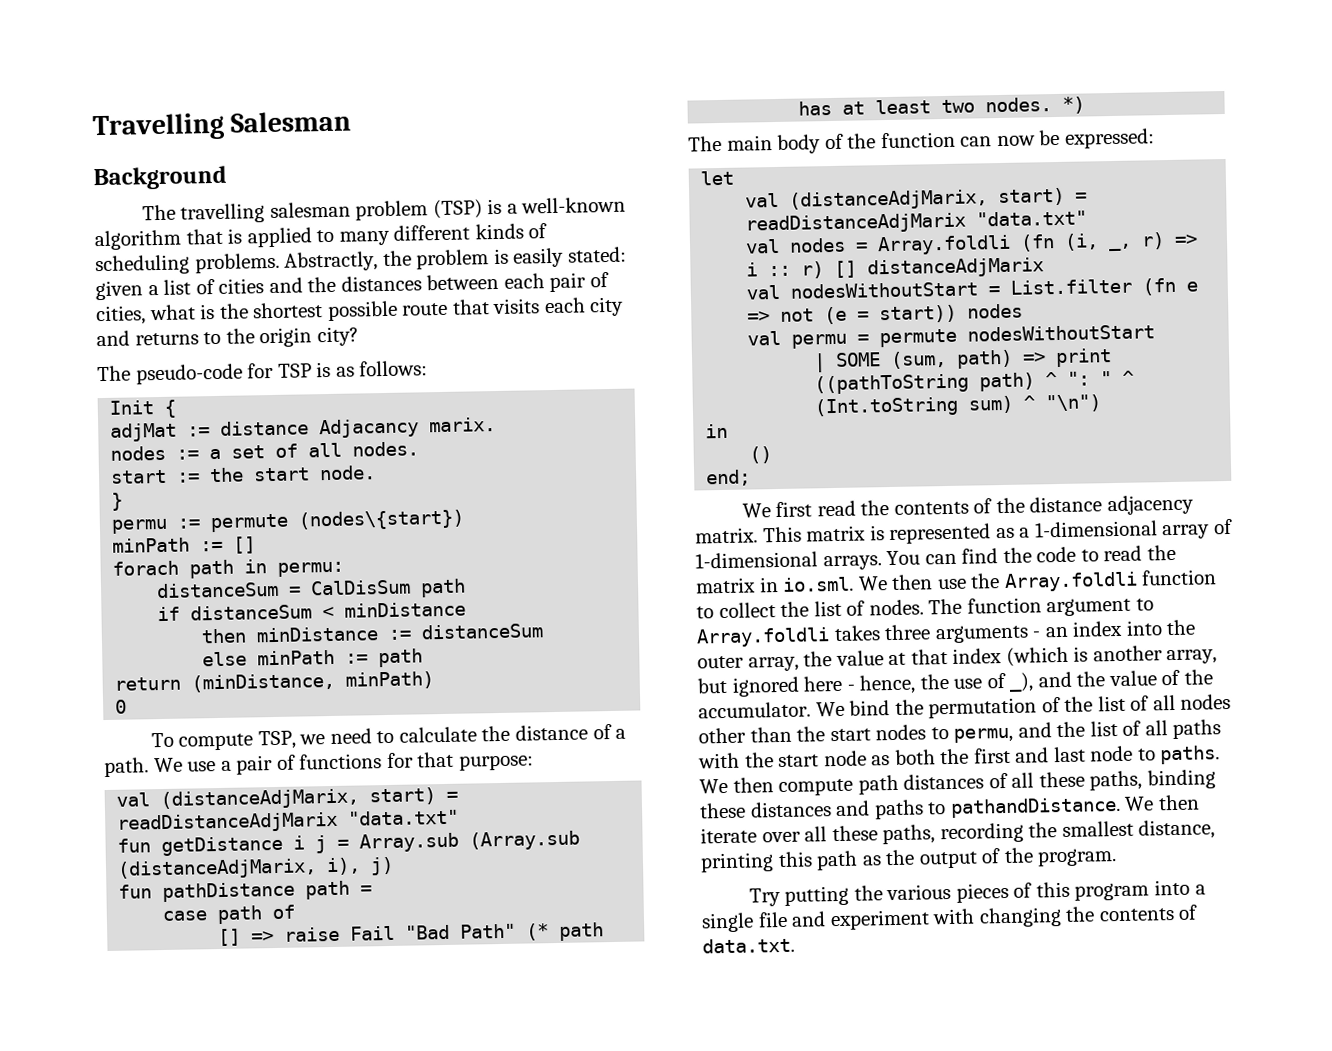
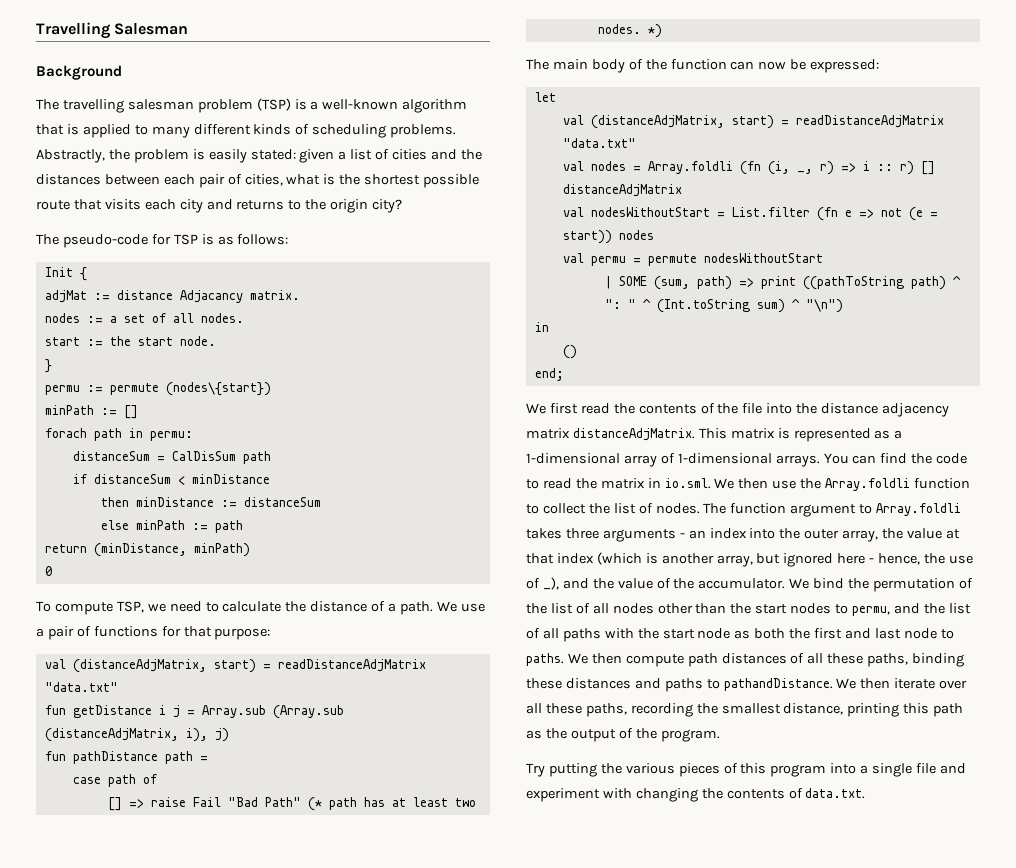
- adjMat := distance Adjacancy marix.
+ adjMat := distance Adjacancy matrix.
  We use a pair of functions for that purpose:
- val (distanceAdjMarix, start) = readDistanceAdjMarix "data.txt"
+ val (distanceAdjMatrix, start) = readDistanceAdjMatrix "data.txt"
- fun getDistance i j = Array.sub (Array.sub (distanceAdjMarix, i), j)
+ fun getDistance i j = Array.sub (Array.sub (distanceAdjMatrix, i), j)
  let
- val (distanceAdjMarix, start) = readDistanceAdjMarix "data.txt"
+ val (distanceAdjMatrix, start) = readDistanceAdjMatrix "data.txt"
- val nodes = Array.foldli (fn (i, _, r) => i :: r) [] distanceAdjMarix
+ val nodes = Array.foldli (fn (i, _, r) => i :: r) [] distanceAdjMatrix
- We first read the contents of the distance adjacency matrix.
+ We first read the contents of the file into the distance adjacency matrix distanceAdjMatrix.

